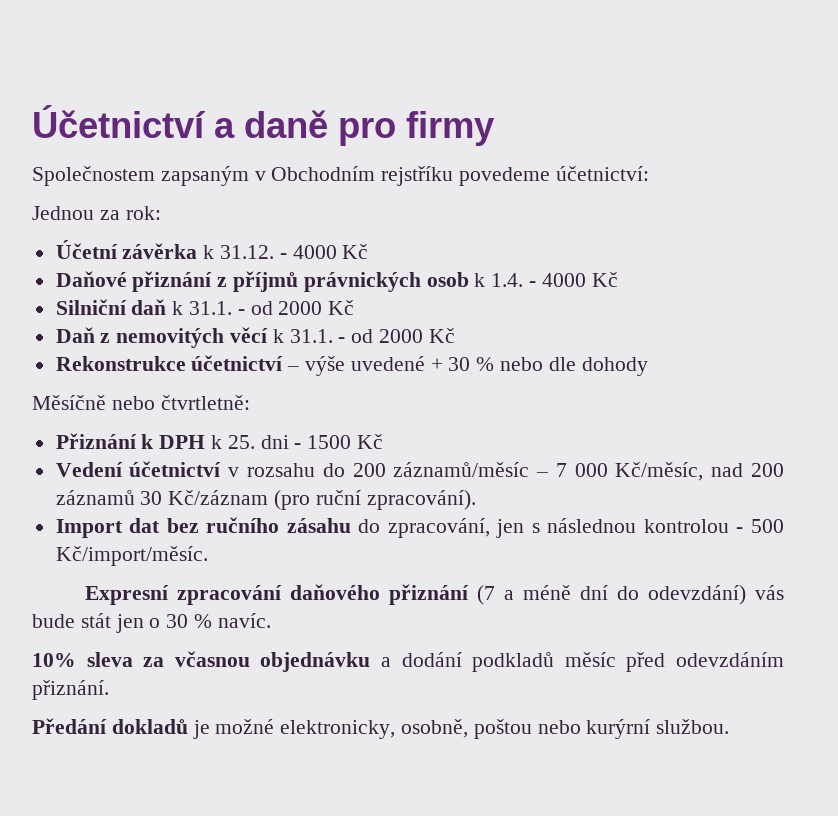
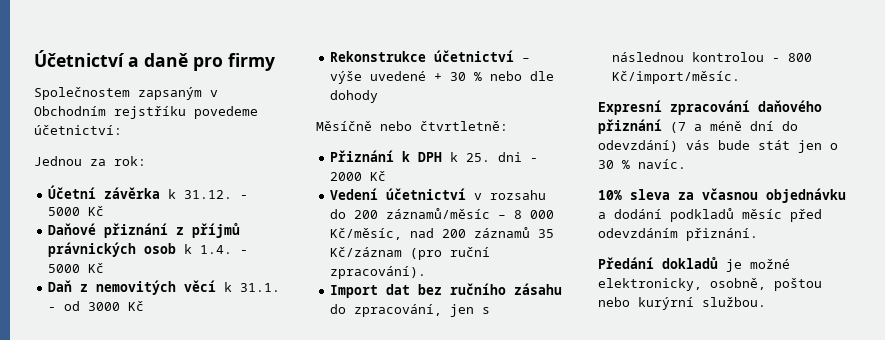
- Účetní závěrka k 31.12. - 4000 Kč
+ Účetní závěrka k 31.12. - 5000 Kč
- Daňové přiznání z příjmů právnických osob k 1.4. - 4000 Kč
- Silniční daň k 31.1. - od 2000 Kč
+ Daňové přiznání z příjmů právnických osob k 1.4. - 5000 Kč
- Daň z nemovitých věcí k 31.1. - od 2000 Kč
+ Daň z nemovitých věcí k 31.1. - od 3000 Kč
- Přiznání k DPH k 25. dni - 1500 Kč
+ Přiznání k DPH k 25. dni - 2000 Kč
- Vedení účetnictví v rozsahu do 200 záznamů/měsíc – 7 000 Kč/měsíc, nad 200 záznamů 30 Kč/záznam (pro ruční zpracování).
+ Vedení účetnictví v rozsahu do 200 záznamů/měsíc – 8 000 Kč/měsíc, nad 200 záznamů 35 Kč/záznam (pro ruční zpracování).
- Import dat bez ručního zásahu do zpracování, jen s následnou kontrolou - 500 Kč/import/měsíc.
+ Import dat bez ručního zásahu do zpracování, jen s následnou kontrolou - 800 Kč/import/měsíc.

